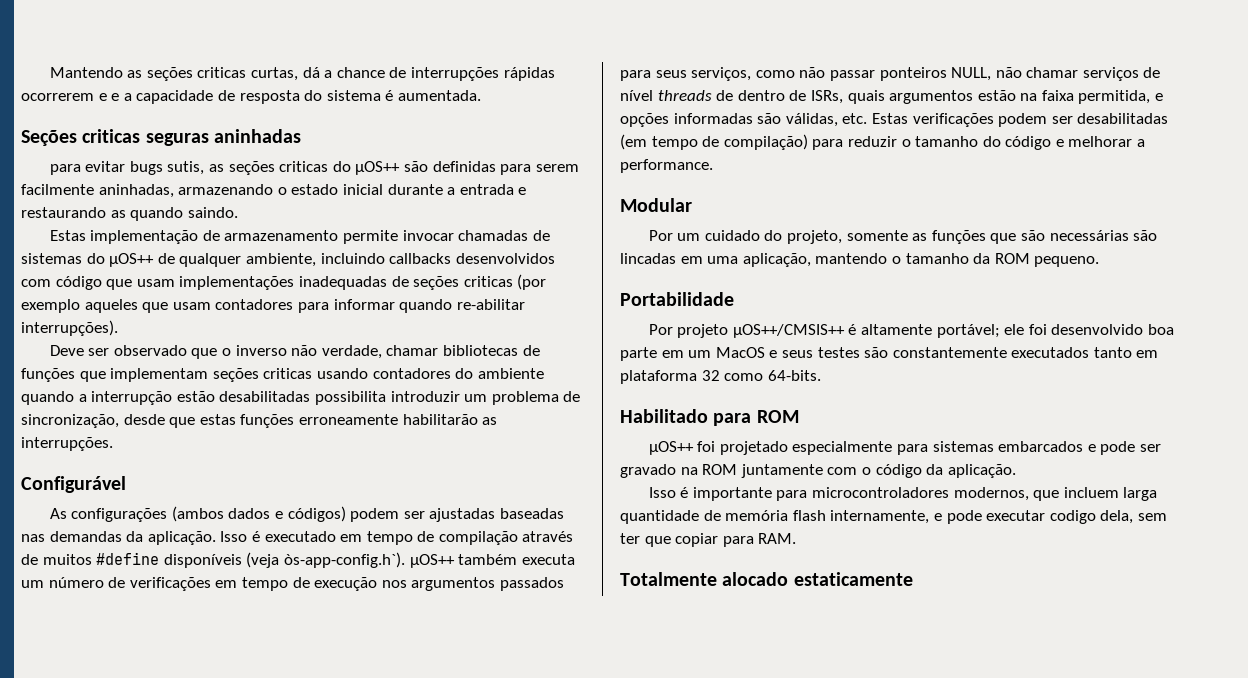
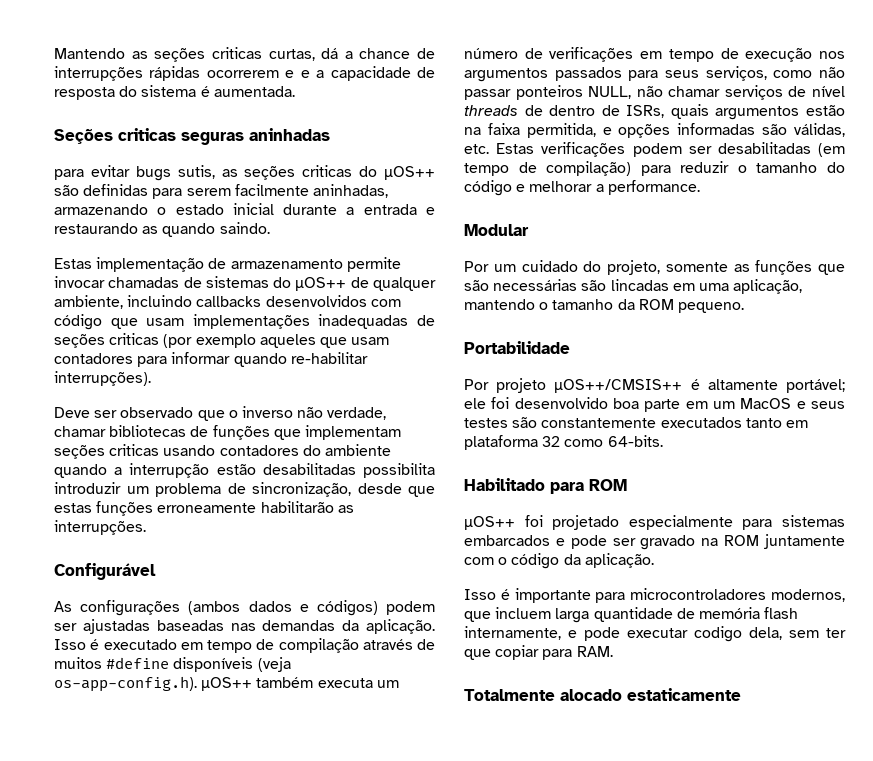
- Estas implementação de armazenamento permite invocar chamadas de sistemas do µOS++ de qualquer ambiente, incluindo callbacks desenvolvidos com código que usam implementações inadequadas de seções criticas (por exemplo aqueles que usam contadores para informar quando re-abilitar interrupções).
+ Estas implementação de armazenamento permite invocar chamadas de sistemas do µOS++ de qualquer ambiente, incluindo callbacks desenvolvidos com código que usam implementações inadequadas de seções criticas (por exemplo aqueles que usam contadores para informar quando re-habilitar interrupções).
- Isso é executado em tempo de compilação através de muitos #define disponíveis (veja òs-app-config.h`). µOS++ também executa um número de verificações em tempo de execução nos argumentos passados para seus serviços, como não passar ponteiros NULL, não chamar serviços de nível threads de dentro de ISRs, quais argumentos estão na faixa permitida, e opções informadas são válidas, etc. Estas verificações podem ser desabilitadas (em tempo de compilação) para reduzir o tamanho do código e melhorar a performance.
+ Isso é executado em tempo de compilação através de muitos #define disponíveis (veja os-app-config.h). µOS++ também executa um número de verificações em tempo de execução nos argumentos passados para seus serviços, como não passar ponteiros NULL, não chamar serviços de nível threads de dentro de ISRs, quais argumentos estão na faixa permitida, e opções informadas são válidas, etc. Estas verificações podem ser desabilitadas (em tempo de compilação) para reduzir o tamanho do código e melhorar a performance.

